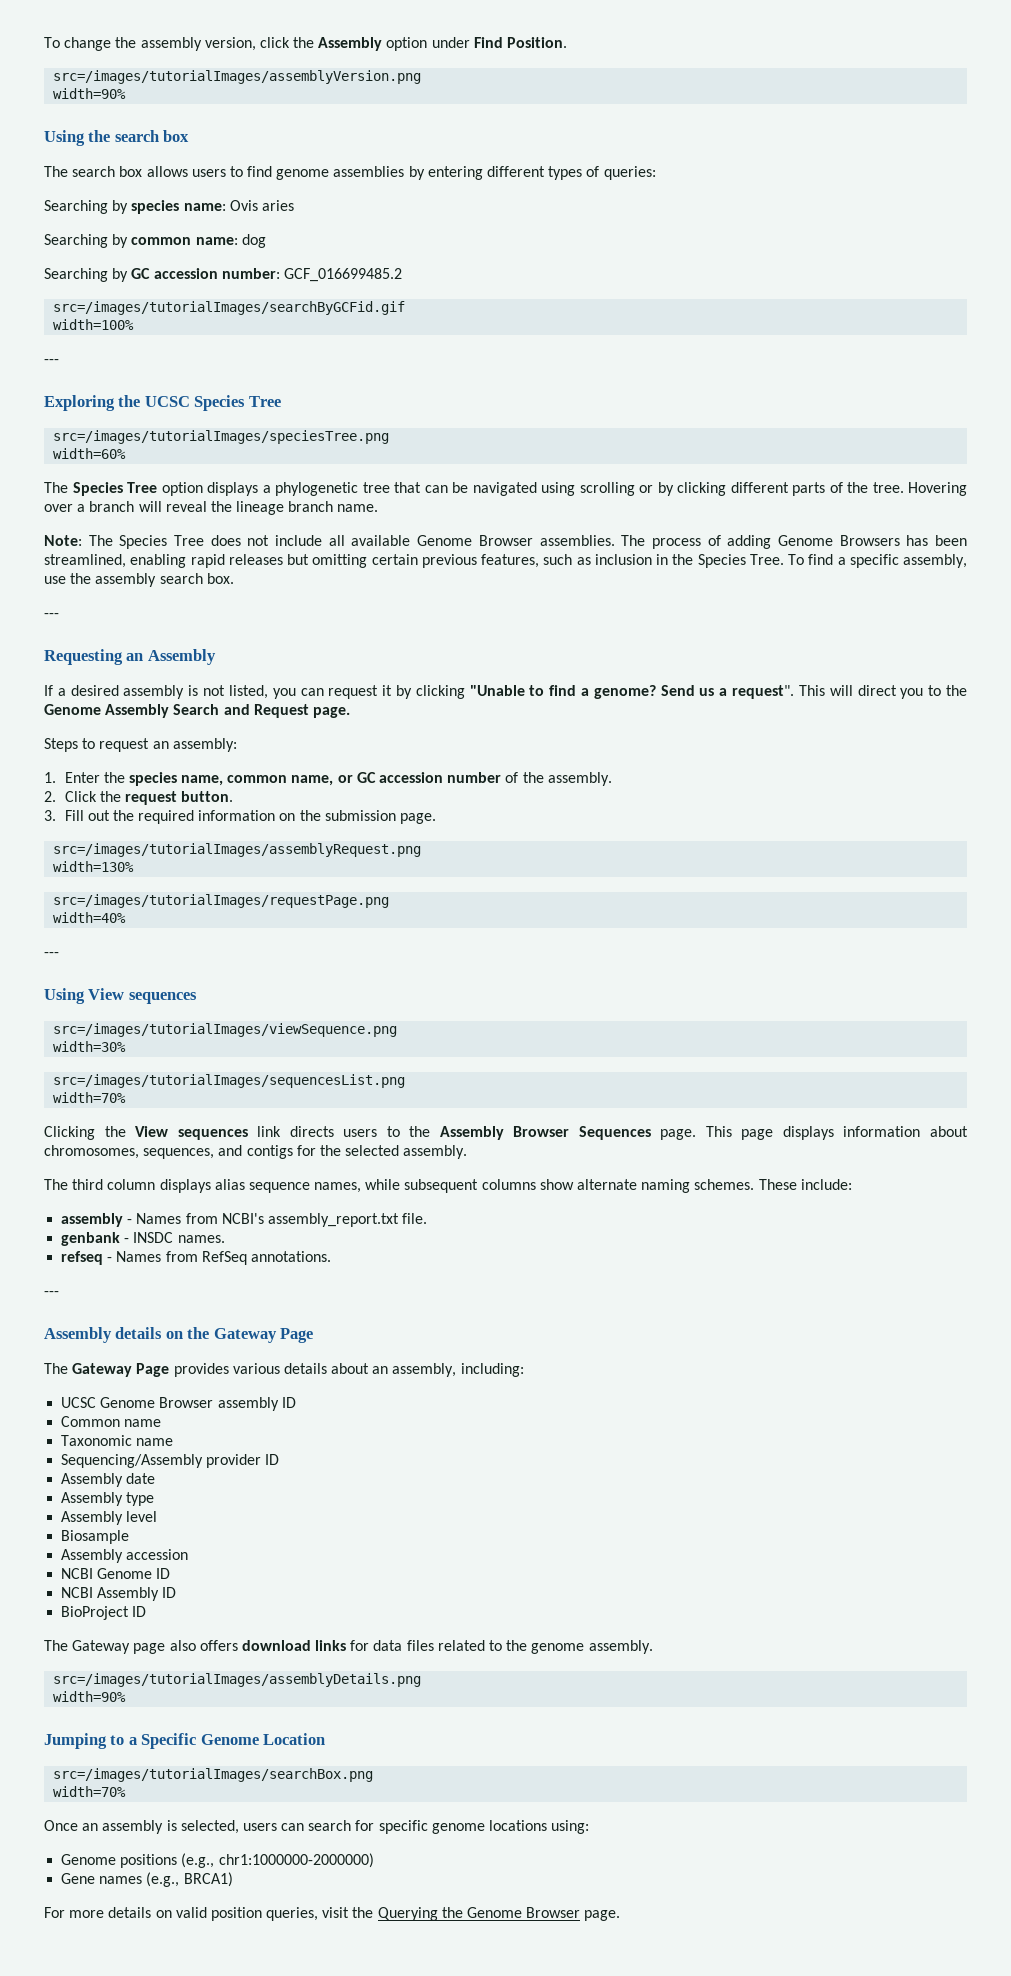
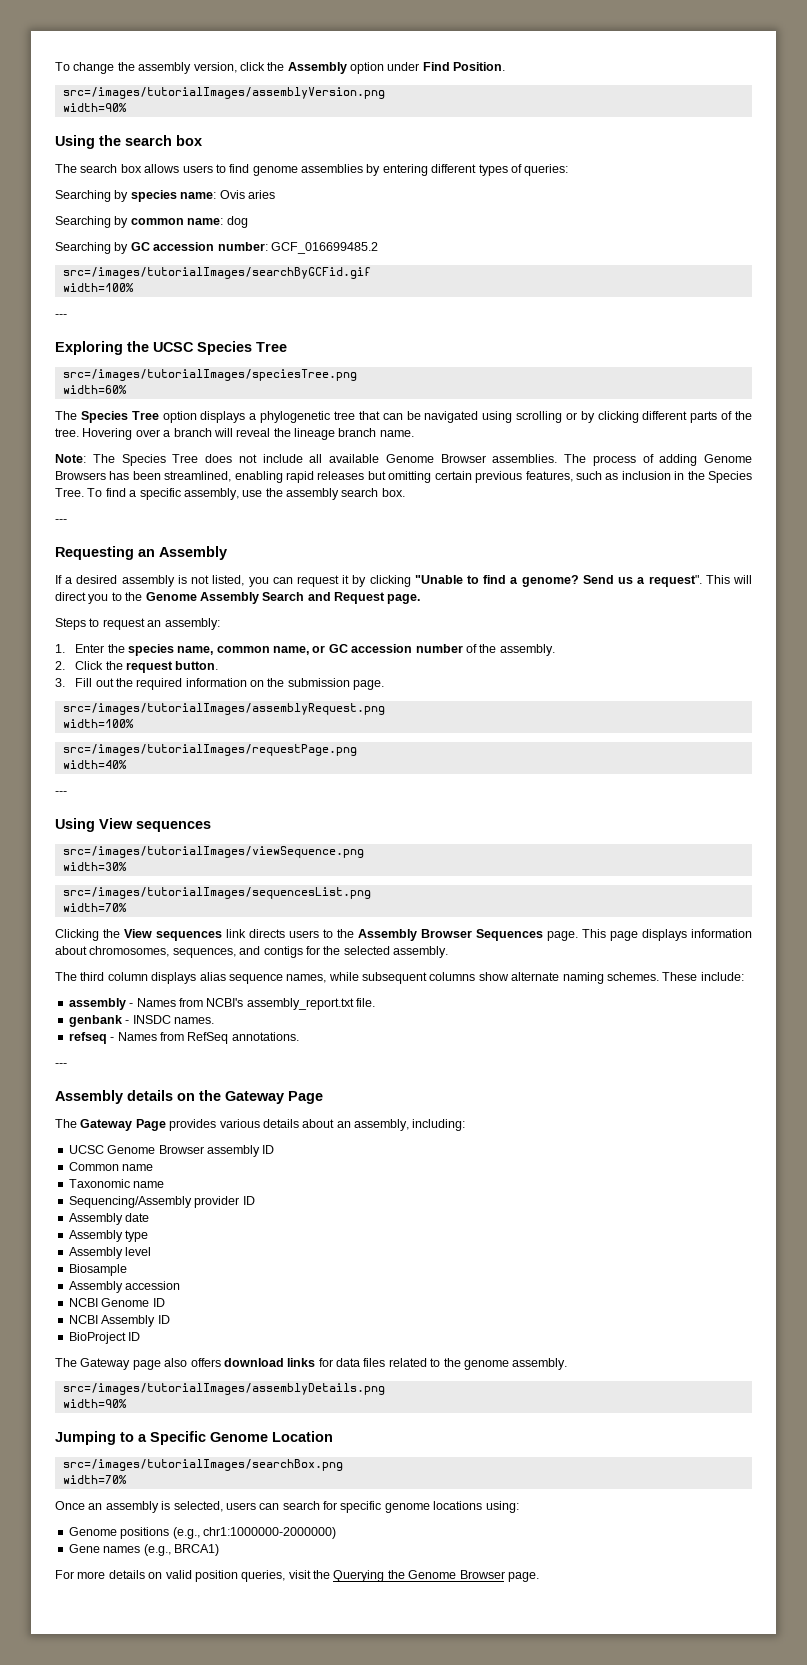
  src=/images/tutorialImages/assemblyRequest.png
- width=130%
+ width=100%

